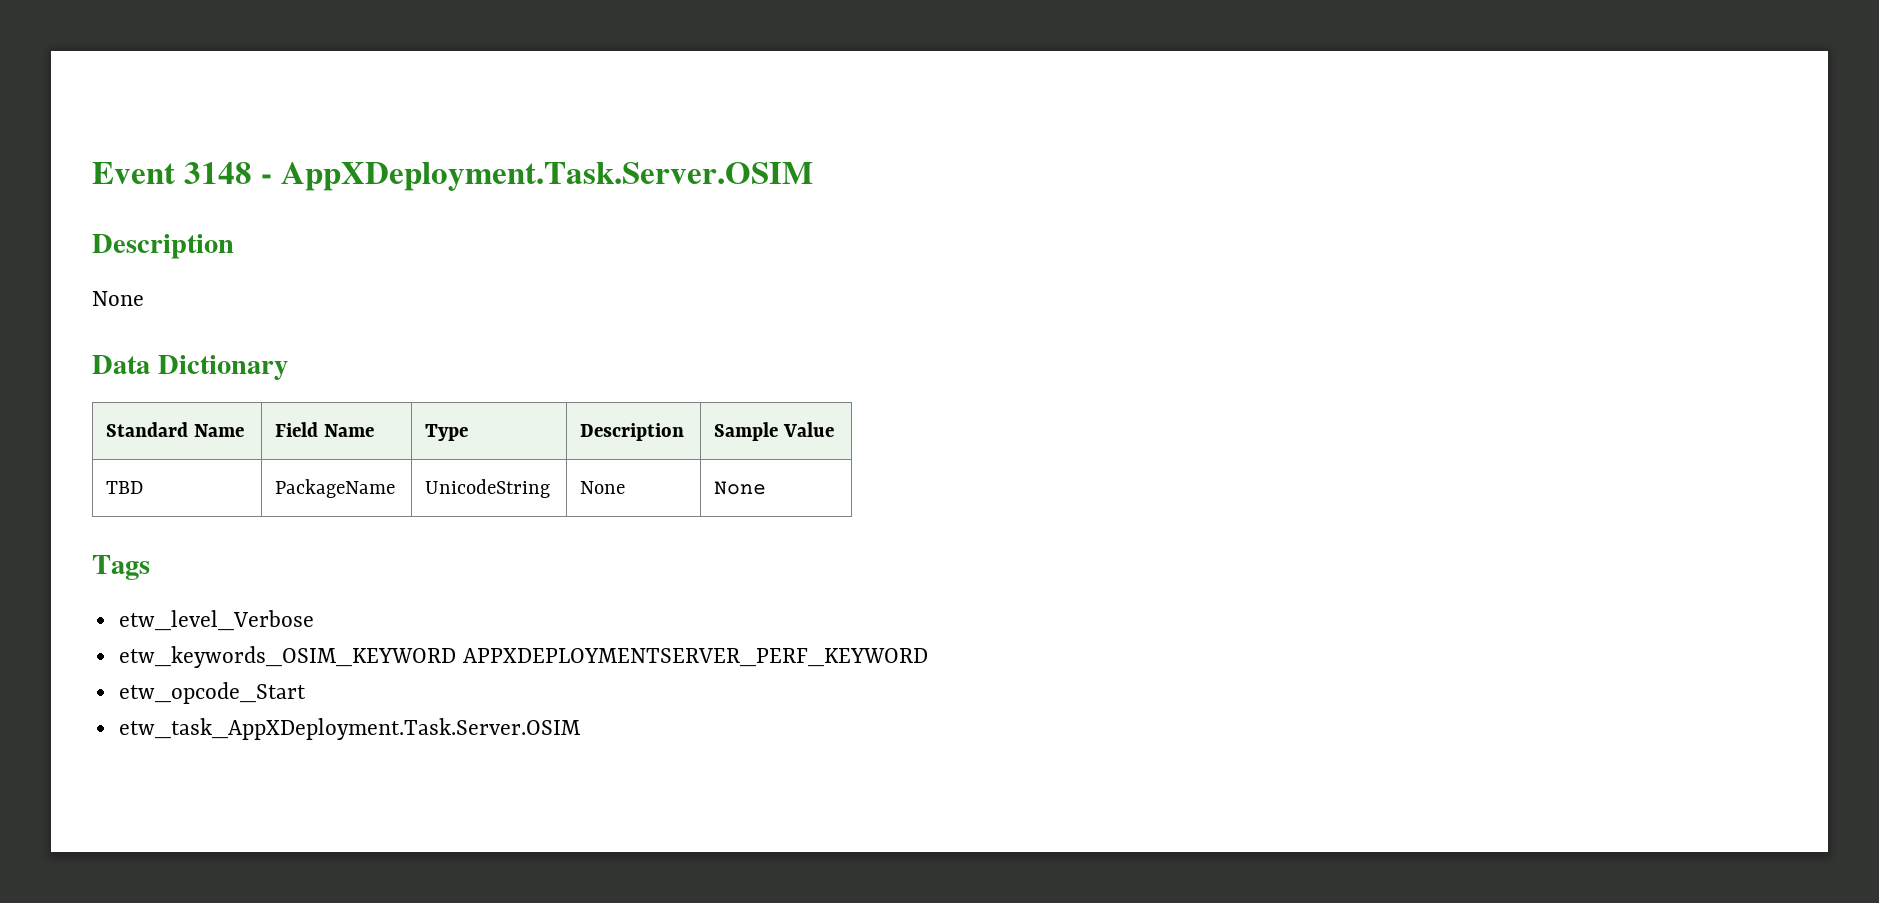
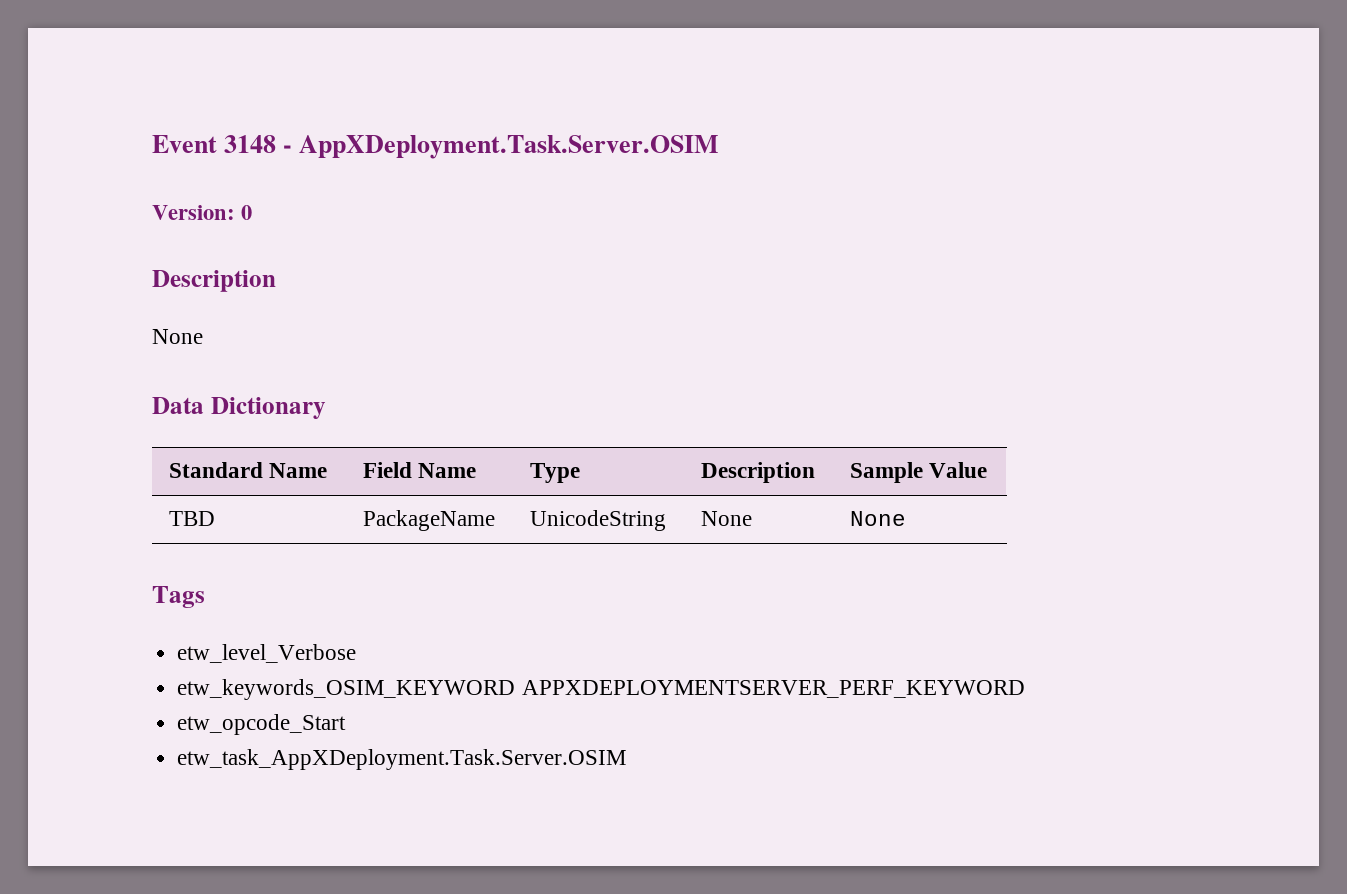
+ Version: 0

